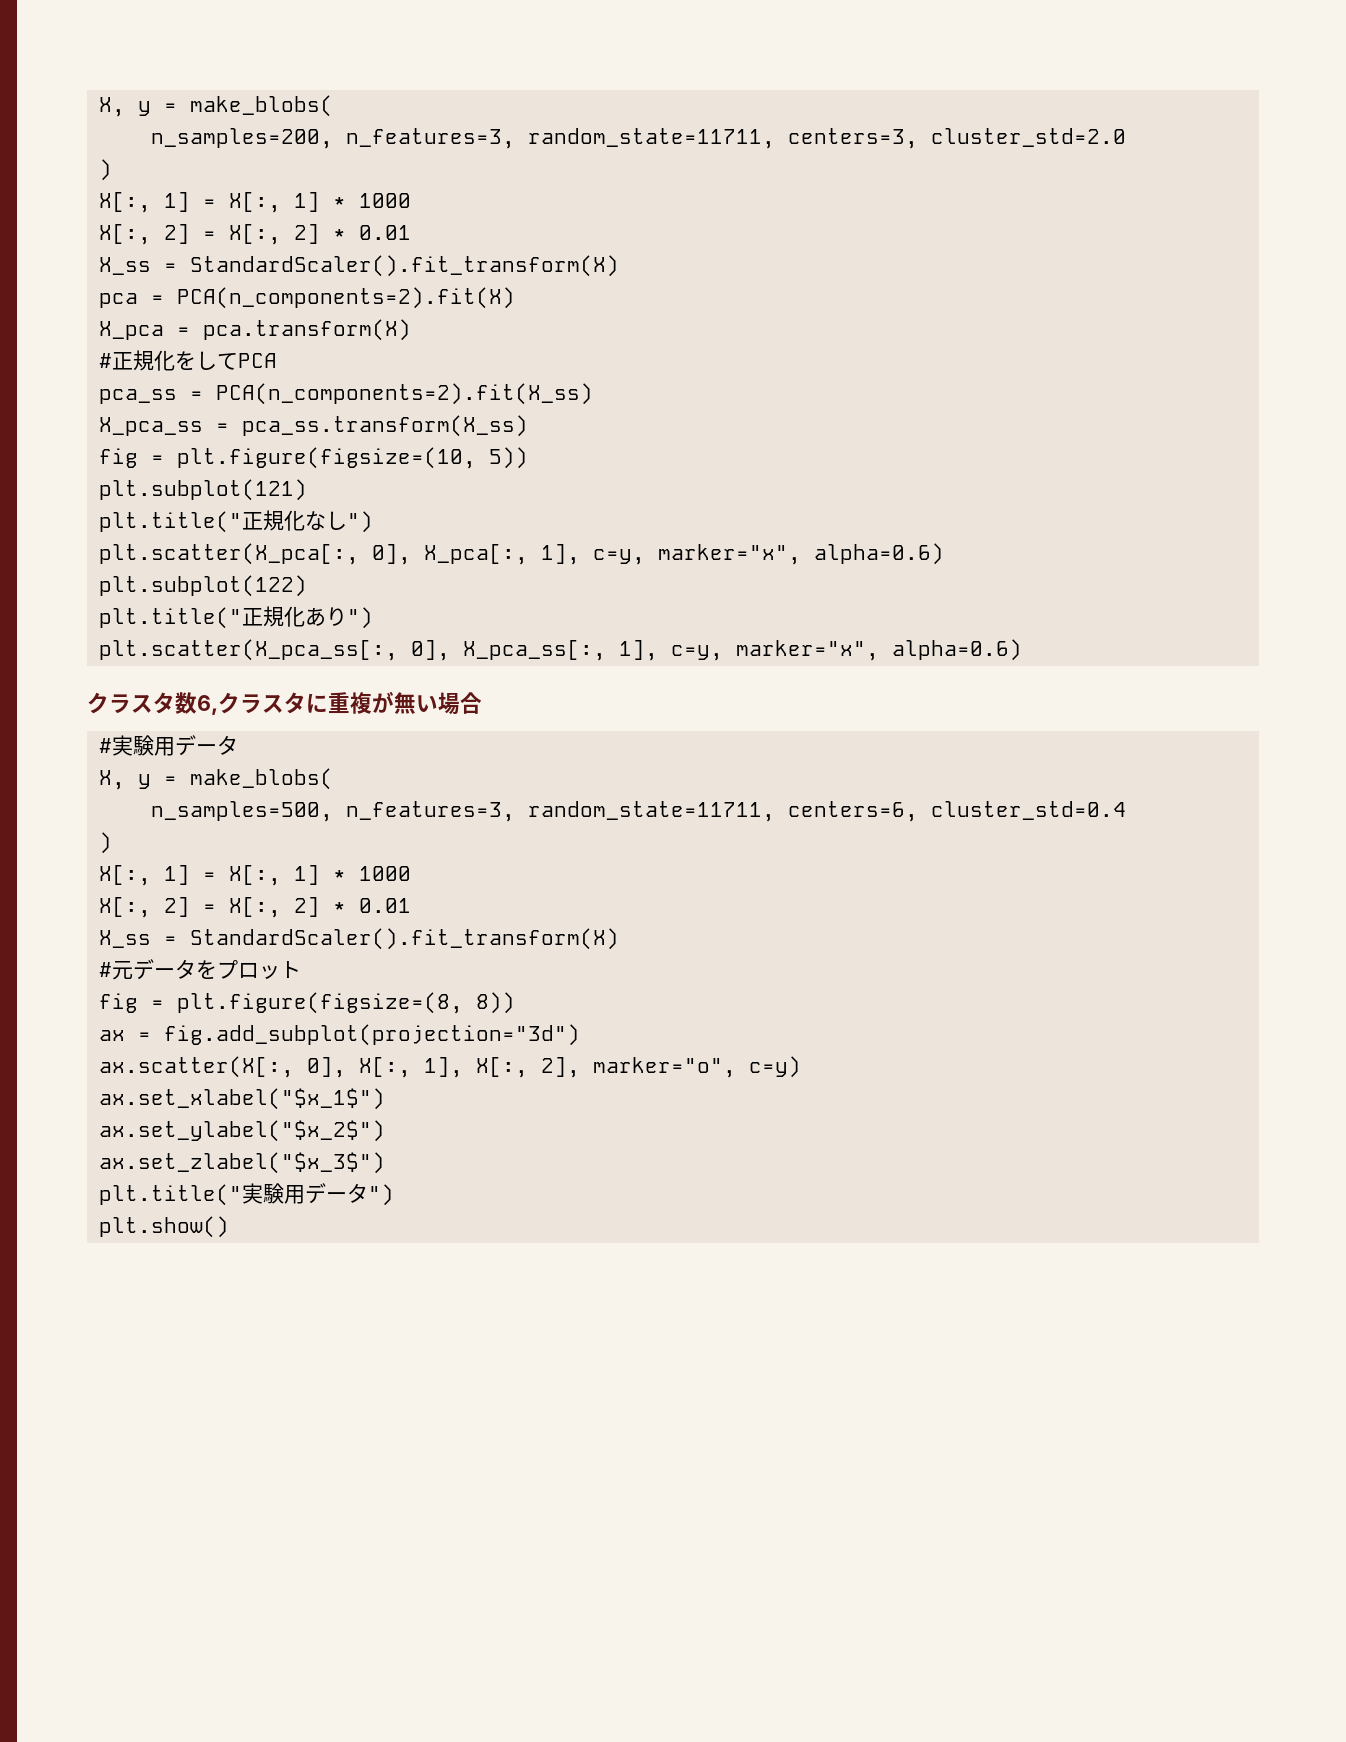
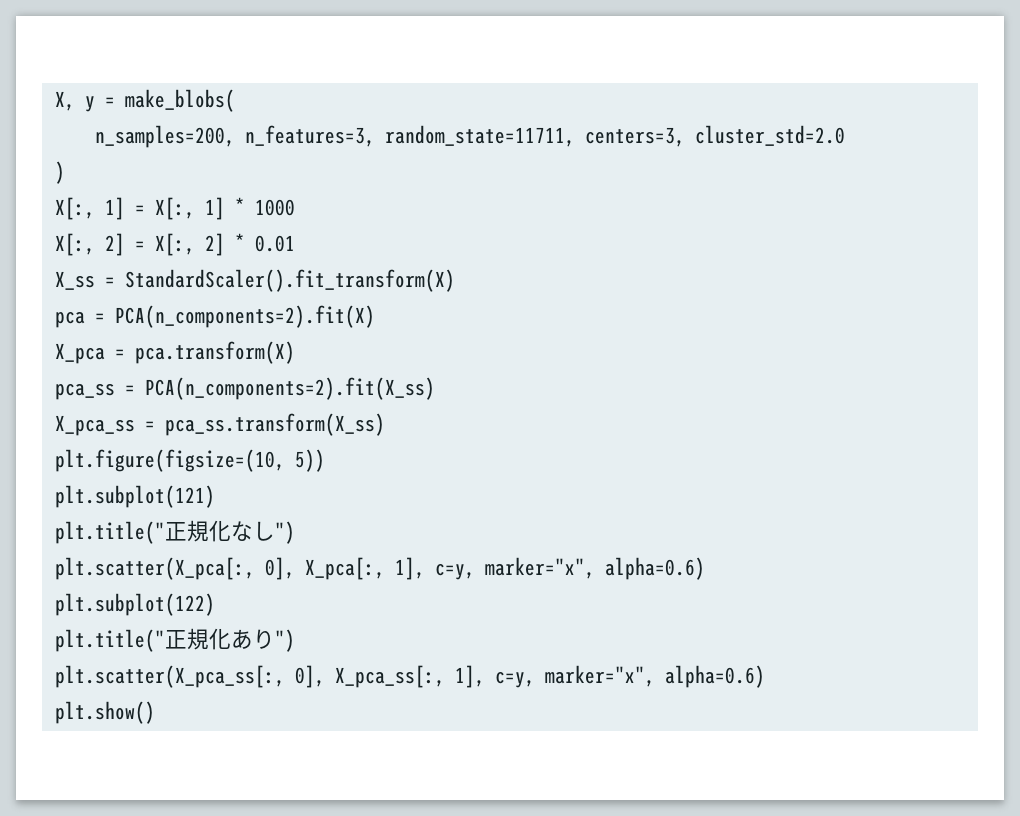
- #正規化をしてPCA
- fig = plt.figure(figsize=(10, 5))
+ plt.figure(figsize=(10, 5))
- クラスタ数6,クラスタに重複が無い場合
- #実験用データ
- X, y = make_blobs(
- n_samples=500, n_features=3, random_state=11711, centers=6, cluster_std=0.4
- )
- X[:, 1] = X[:, 1] * 1000
- X[:, 2] = X[:, 2] * 0.01
- X_ss = StandardScaler().fit_transform(X)
- #元データをプロット
- fig = plt.figure(figsize=(8, 8))
- ax = fig.add_subplot(projection="3d")
- ax.scatter(X[:, 0], X[:, 1], X[:, 2], marker="o", c=y)
- ax.set_xlabel("$x_1$")
- ax.set_ylabel("$x_2$")
- ax.set_zlabel("$x_3$")
- plt.title("実験用データ")

